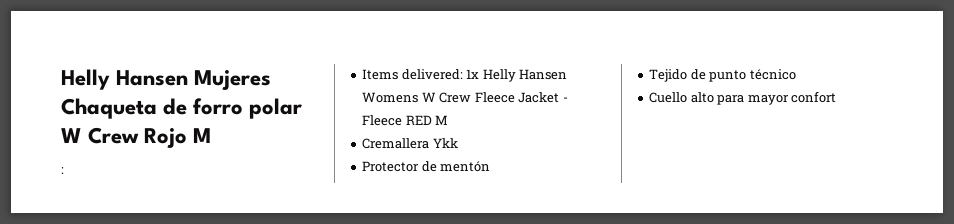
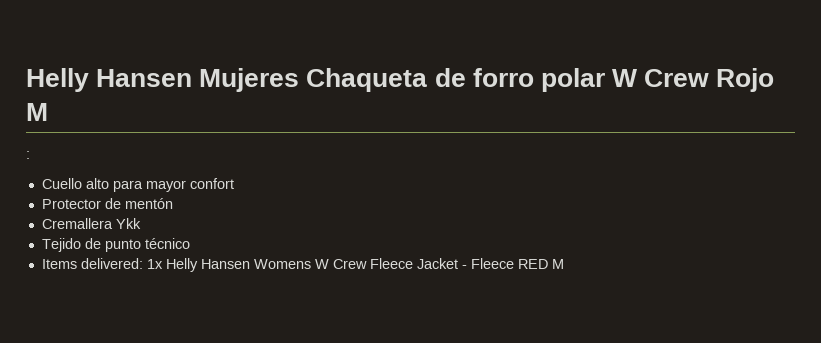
+ Cuello alto para mayor confort
+ Protector de mentón
+ Cremallera Ykk
+ Tejido de punto técnico
- Cremallera Ykk
- Protector de mentón
- Tejido de punto técnico
- Cuello alto para mayor confort

